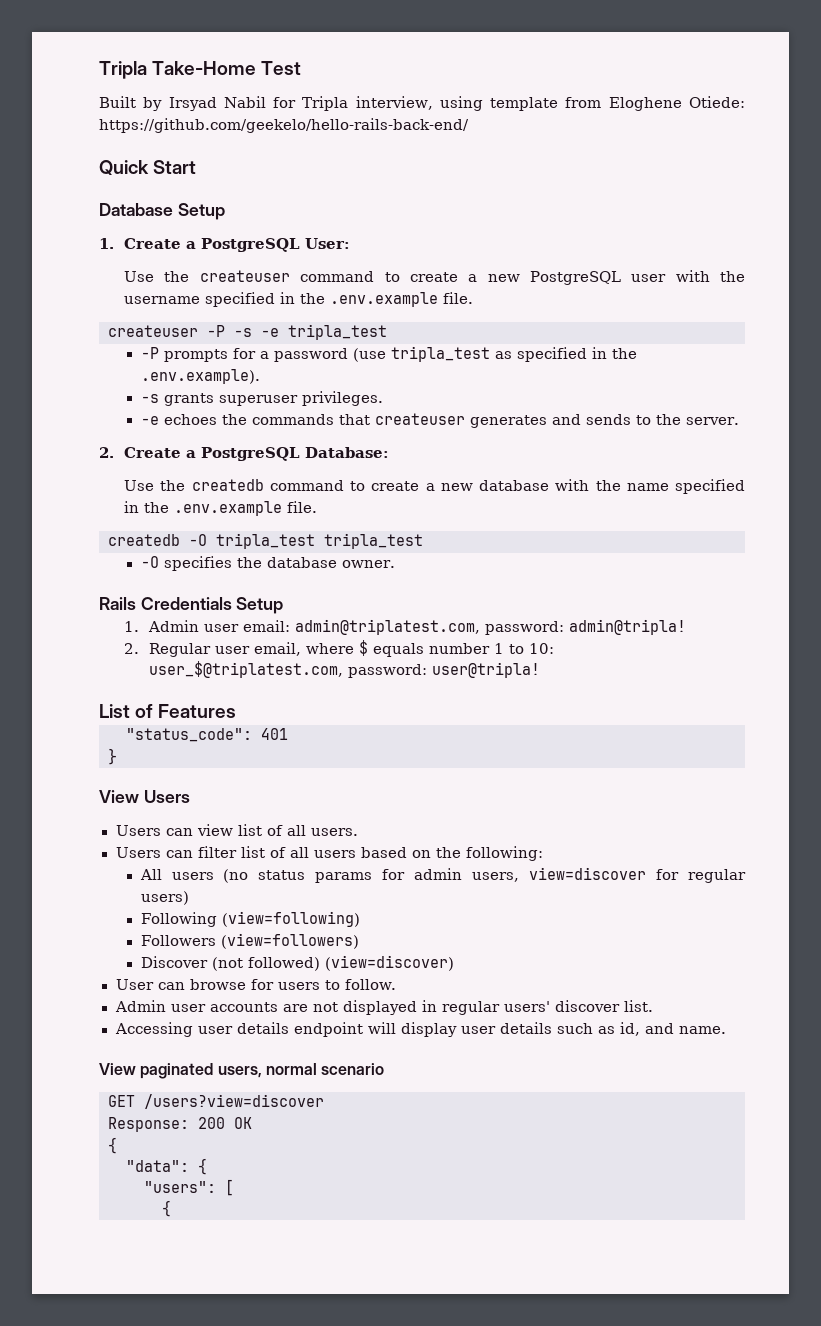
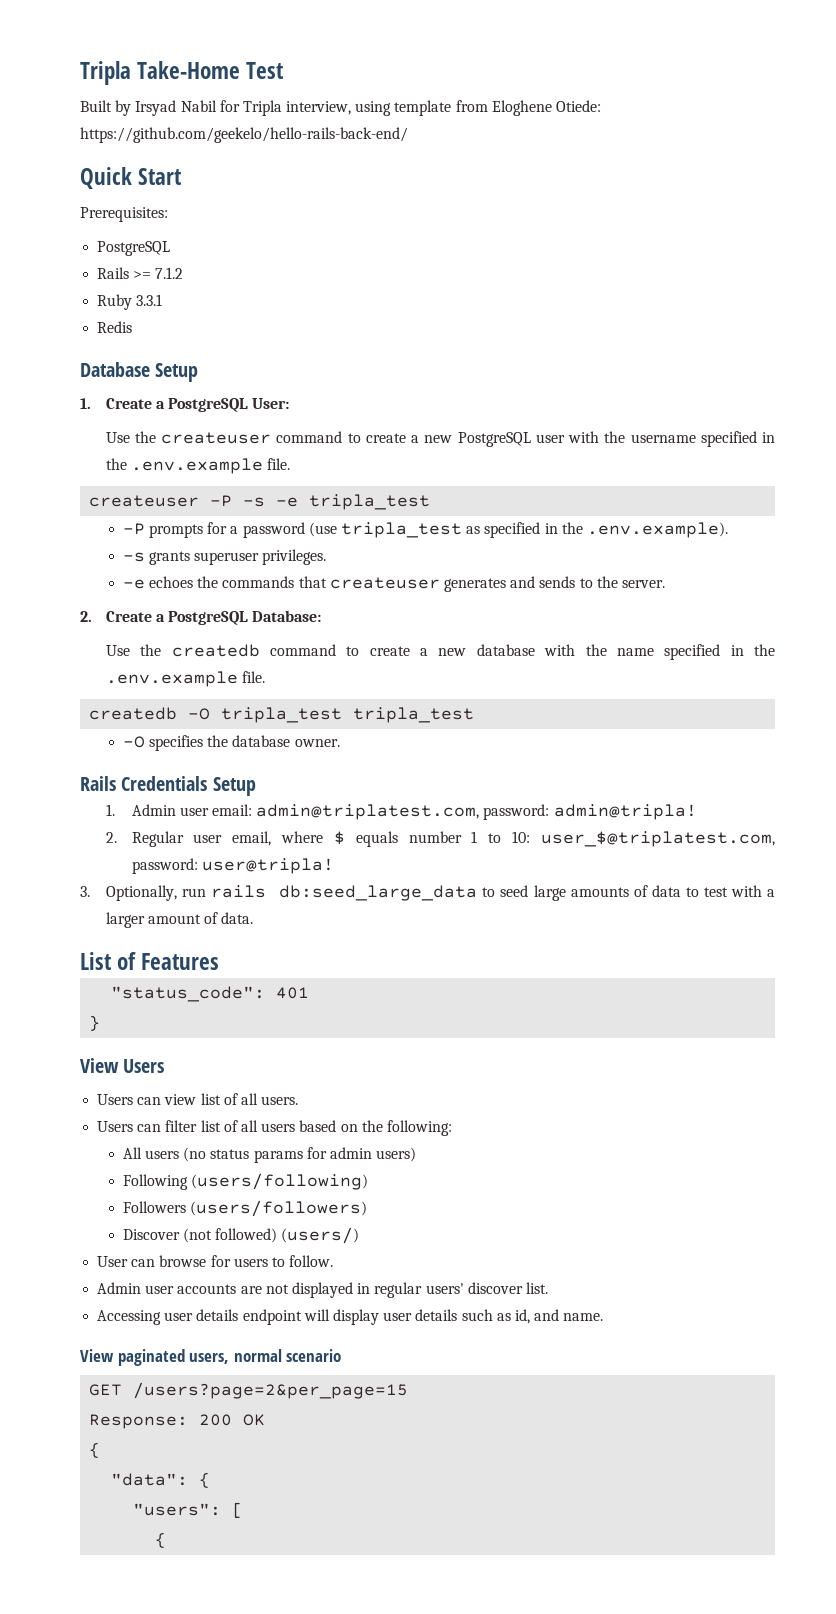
+ Prerequisites:
+ PostgreSQL
+ Rails >= 7.1.2
+ Ruby 3.3.1
+ Redis
+ 3. Optionally, run rails db:seed_large_data to seed large amounts of data to test with a larger amount of data.
- All users (no status params for admin users, view=discover for regular users)
+ All users (no status params for admin users)
- Following (view=following)
+ Following (users/following)
- Followers (view=followers)
+ Followers (users/followers)
- Discover (not followed) (view=discover)
+ Discover (not followed) (users/)
- GET /users?view=discover
+ GET /users?page=2&per_page=15

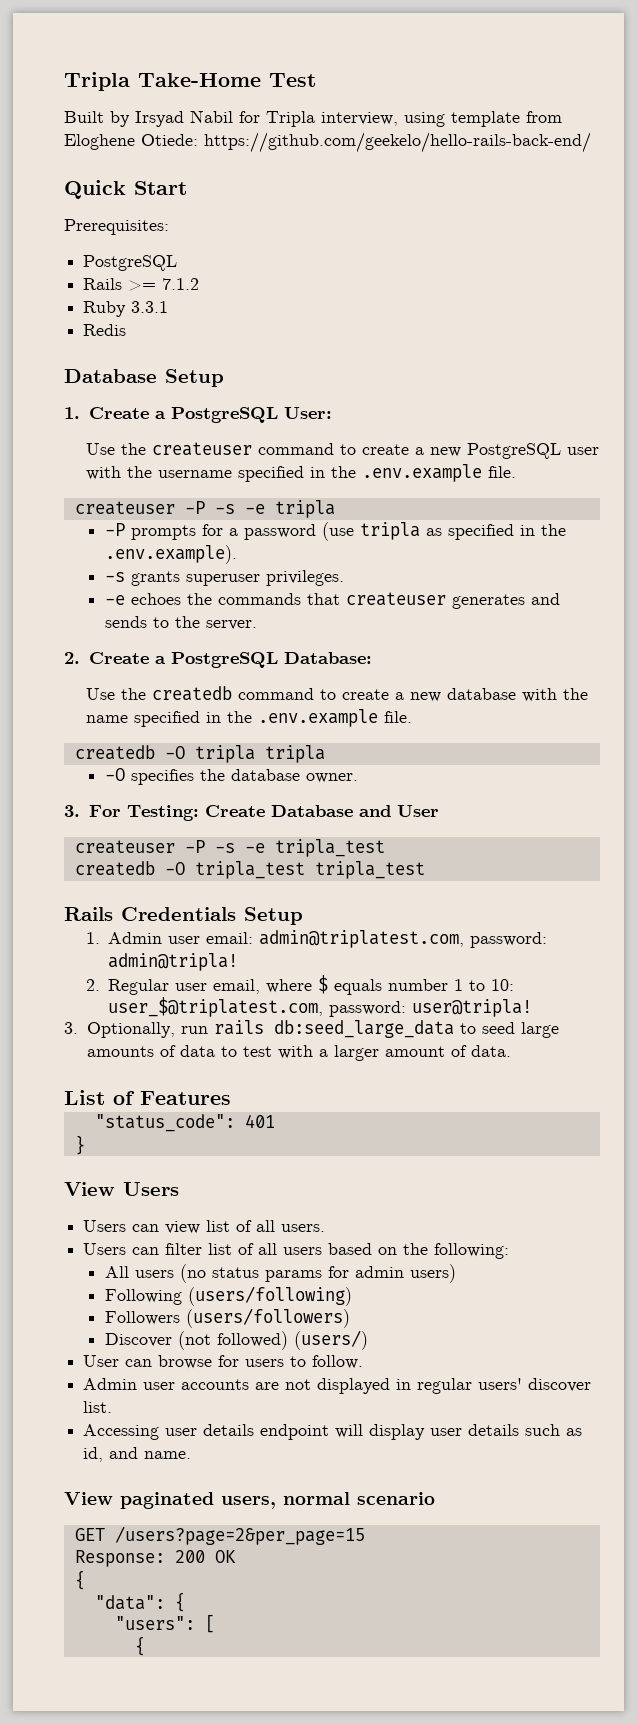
- createuser -P -s -e tripla_test
+ createuser -P -s -e tripla
- -P prompts for a password (use tripla_test as specified in the .env.example).
+ -P prompts for a password (use tripla as specified in the .env.example).
- createdb -O tripla_test tripla_test
+ createdb -O tripla tripla
+ 3. For Testing: Create Database and User
+ createuser -P -s -e tripla_test
+ createdb -O tripla_test tripla_test

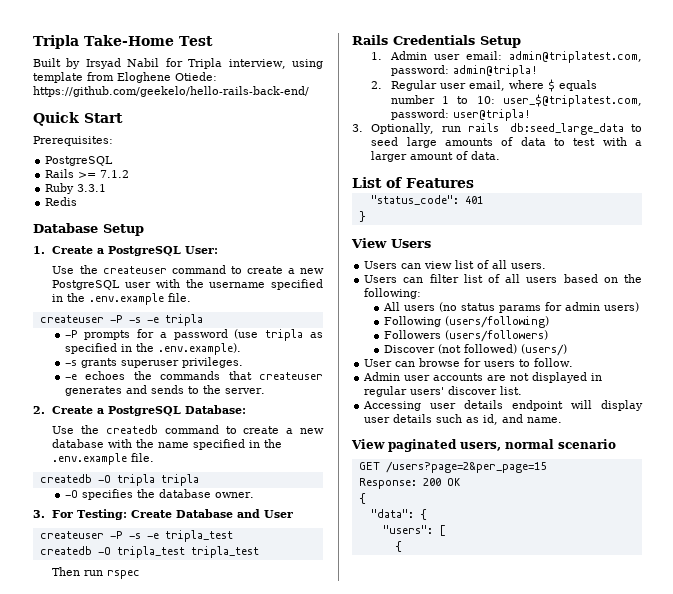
+ Then run rspec

